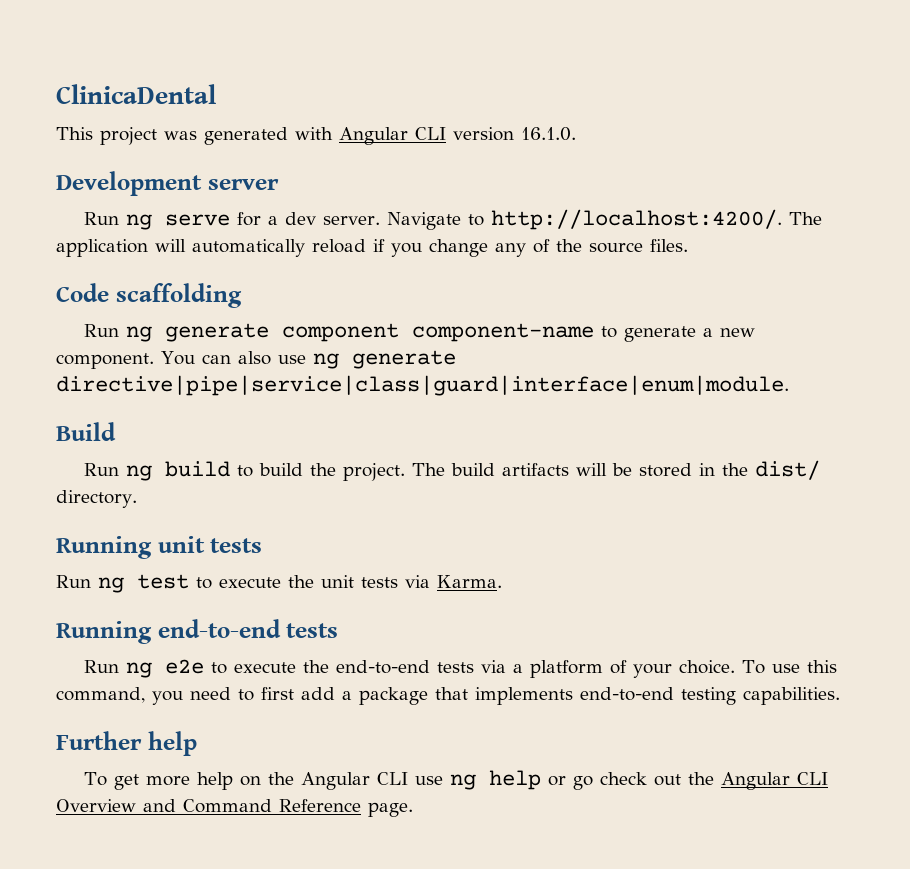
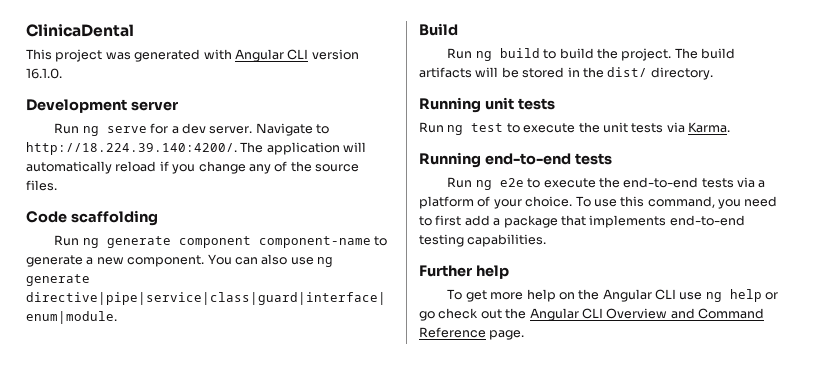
- Navigate to http://localhost:4200/. The application will automatically reload if you change any of the source files.
+ Navigate to http://18.224.39.140:4200/. The application will automatically reload if you change any of the source files.

